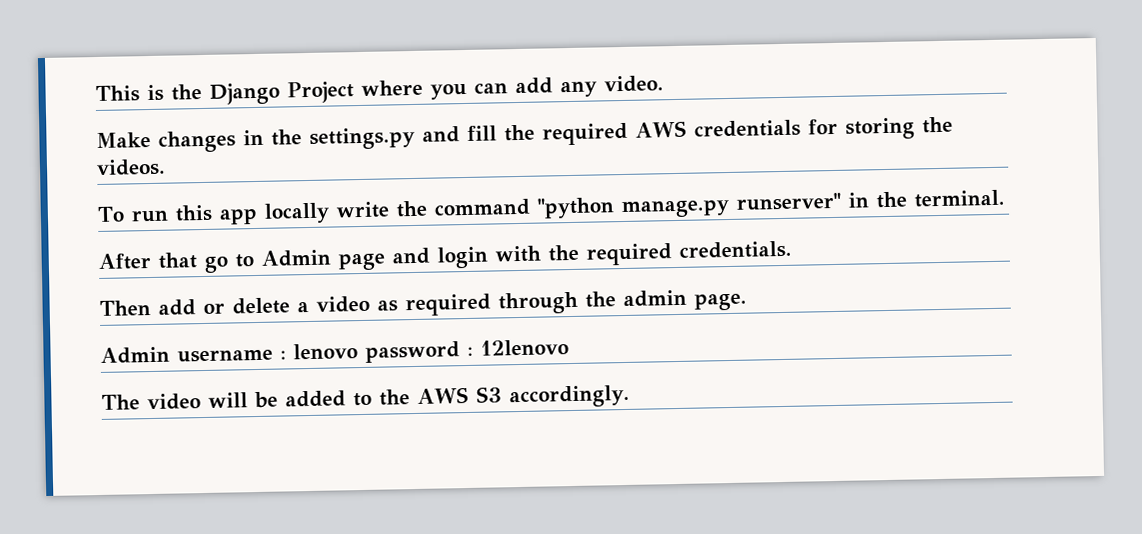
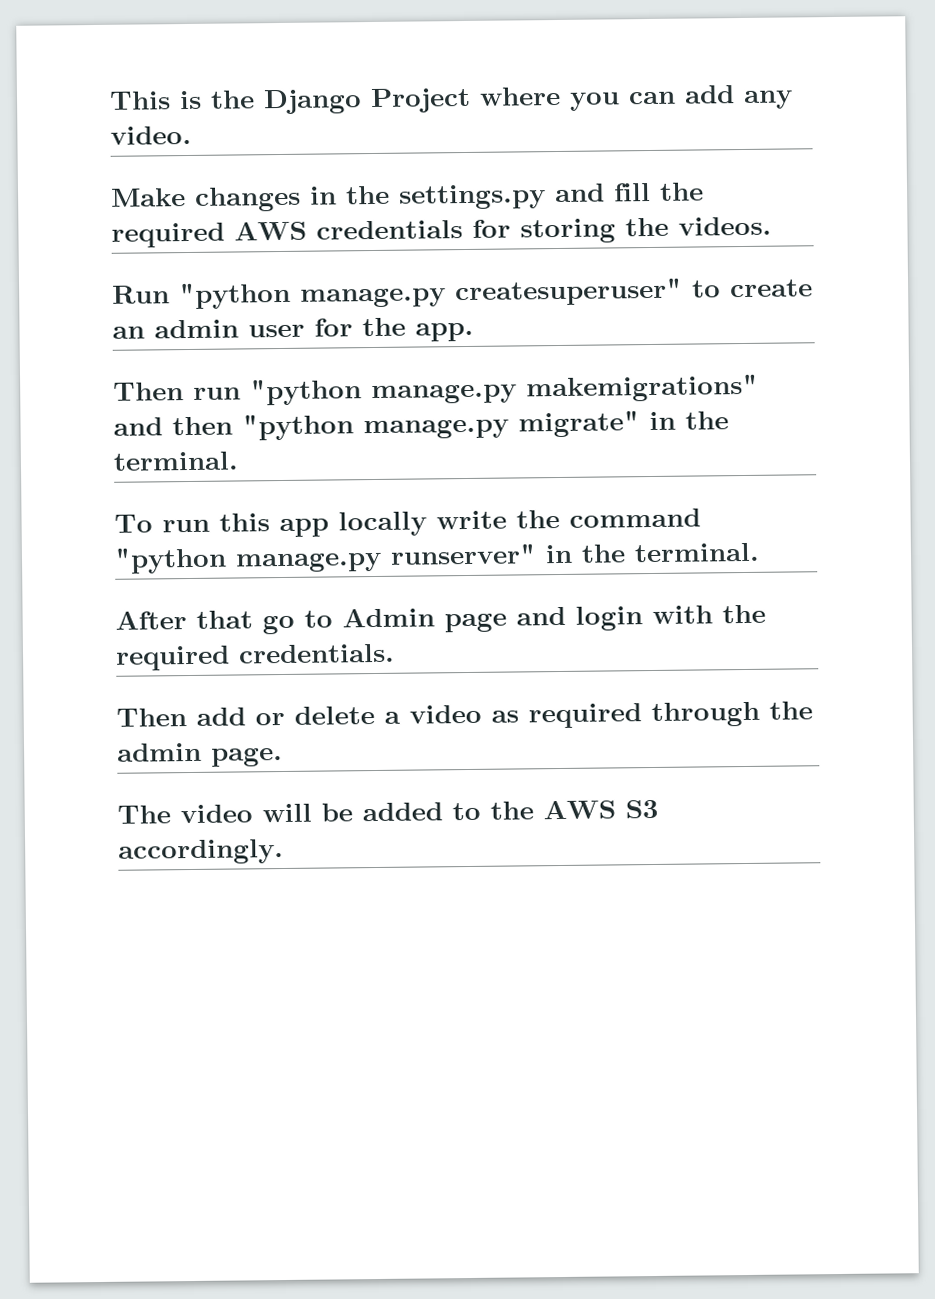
+ Run "python manage.py createsuperuser" to create an admin user for the app.
+ Then run "python manage.py makemigrations" and then "python manage.py migrate" in the terminal.
- Admin username : lenovo password : 12lenovo

